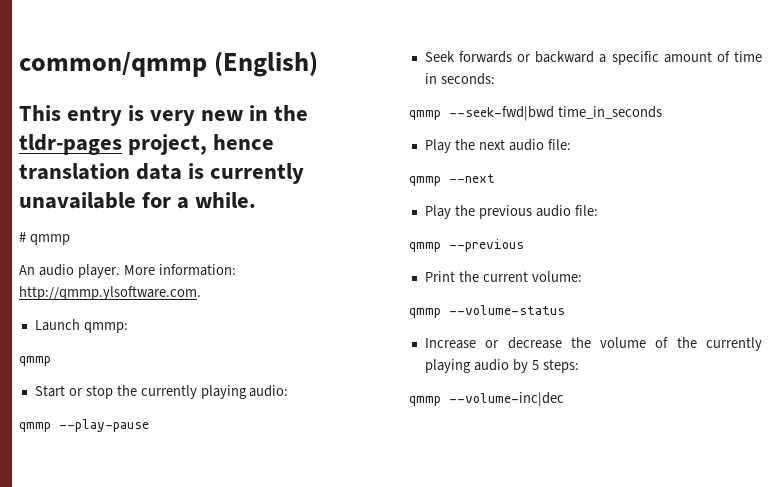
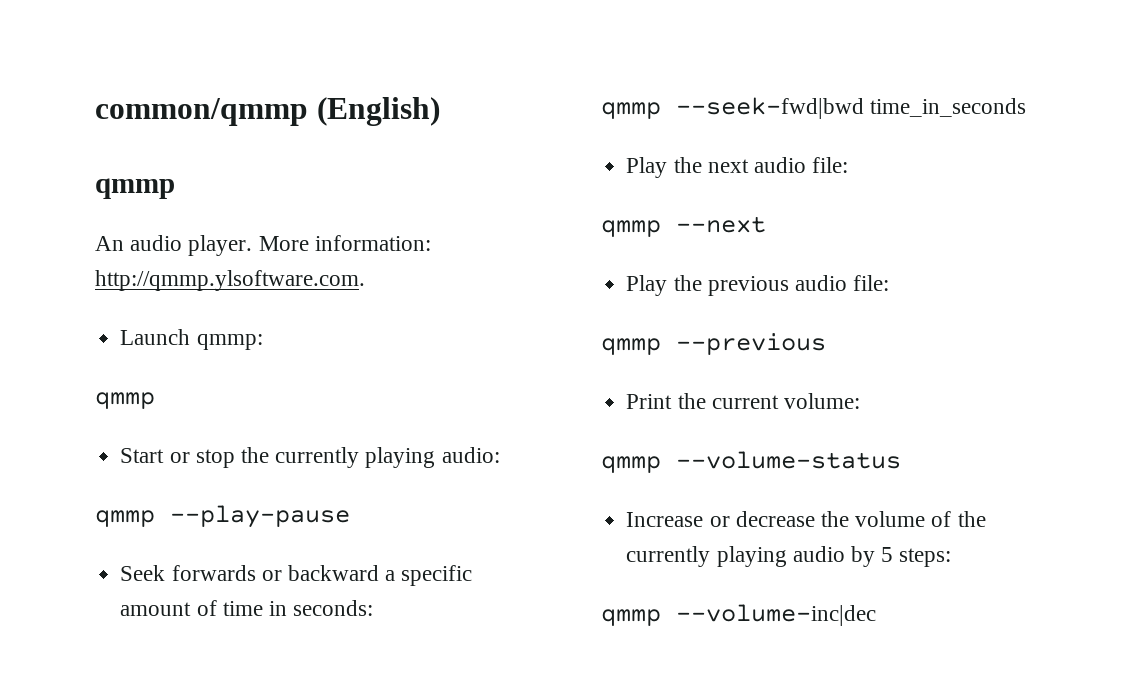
  common/qmmp (English)
- This entry is very new in the tldr-pages project, hence translation data is currently unavailable for a while.
- # qmmp
+ qmmp

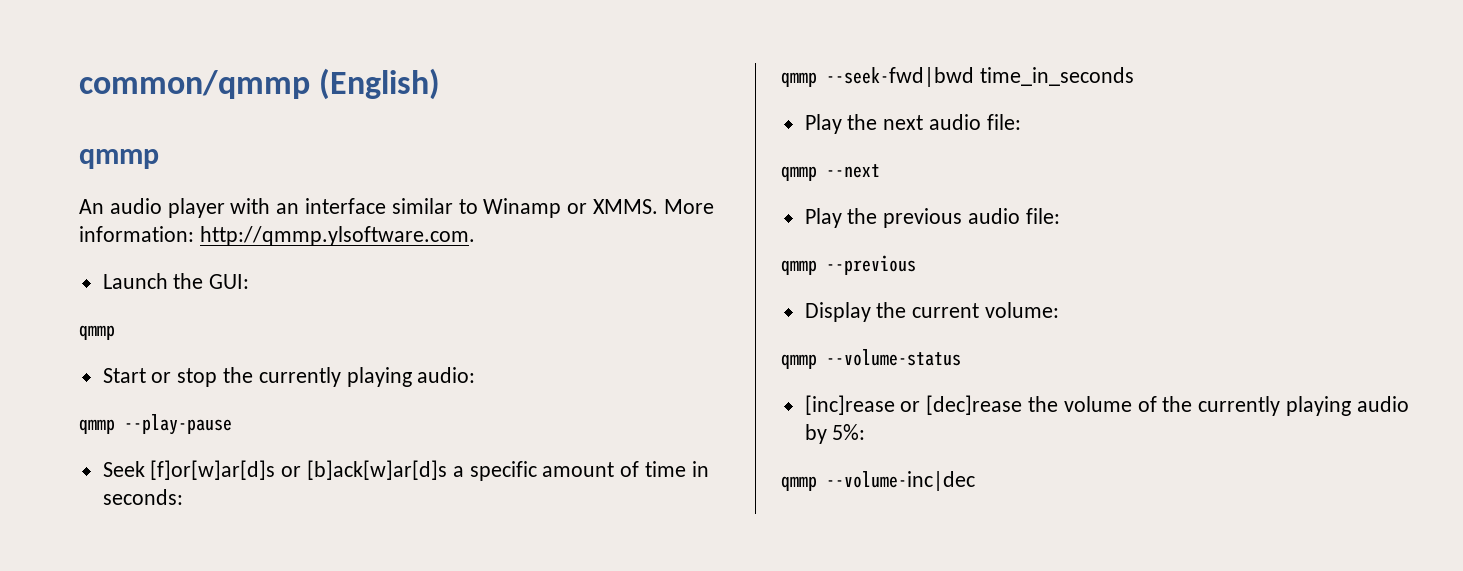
- An audio player.
+ An audio player with an interface similar to Winamp or XMMS.
- Launch qmmp:
+ Launch the GUI:
- Seek forwards or backward a specific amount of time in seconds:
+ Seek [f]or[w]ar[d]s or [b]ack[w]ar[d]s a specific amount of time in seconds:
- Print the current volume:
+ Display the current volume:
- Increase or decrease the volume of the currently playing audio by 5 steps:
+ [inc]rease or [dec]rease the volume of the currently playing audio by 5%:

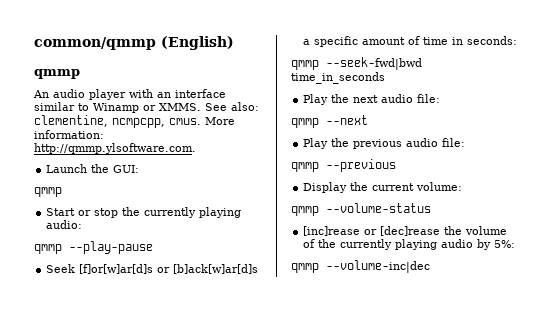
+ See also: clementine, ncmpcpp, cmus.

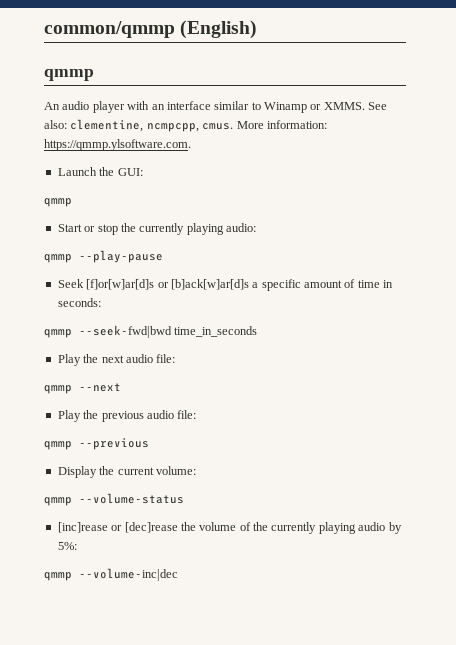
- More information: http://qmmp.ylsoftware.com.
+ More information: https://qmmp.ylsoftware.com.

